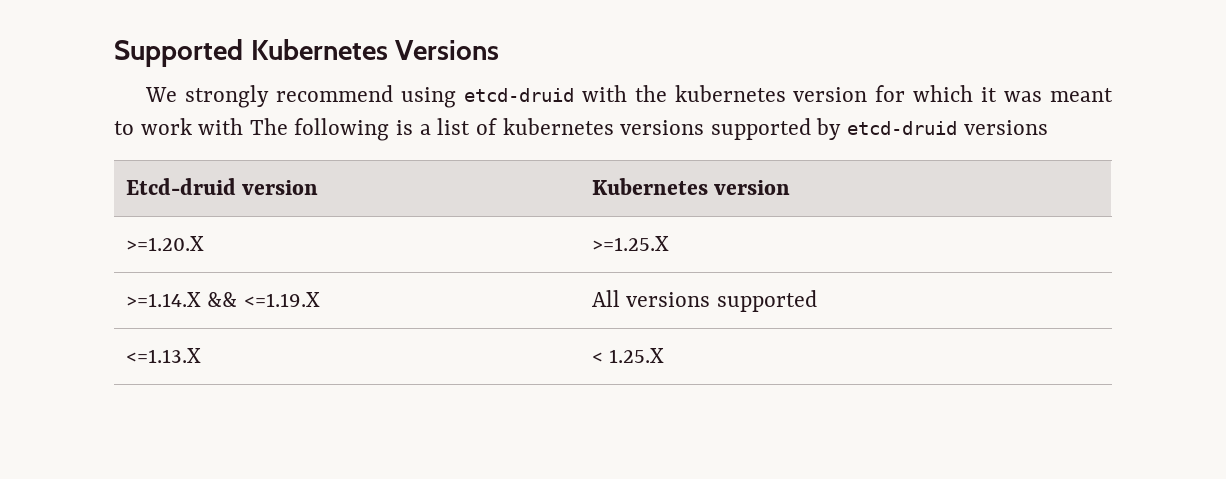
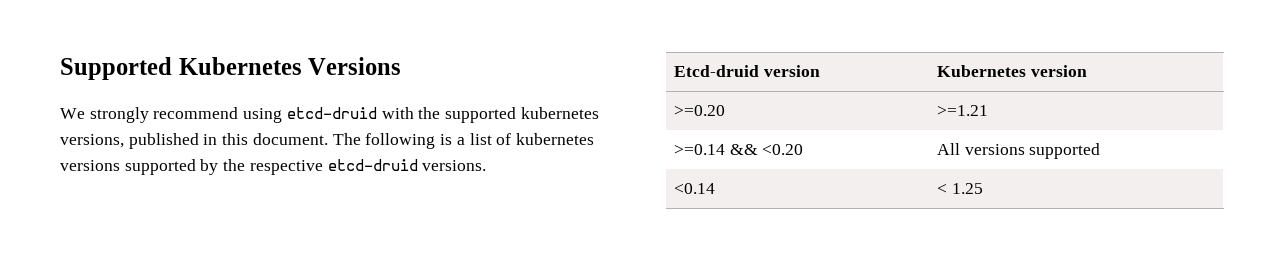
- We strongly recommend using etcd-druid with the kubernetes version for which it was meant to work with The following is a list of kubernetes versions supported by etcd-druid versions
+ We strongly recommend using etcd-druid with the supported kubernetes versions, published in this document. The following is a list of kubernetes versions supported by the respective etcd-druid versions.
- >=1.20.X | >=1.25.X
- >=1.14.X && <=1.19.X | All versions supported
+ >=0.20 | >=1.21
+ >=0.14 && <0.20 | All versions supported
- <=1.13.X | < 1.25.X
+ <0.14 | < 1.25

